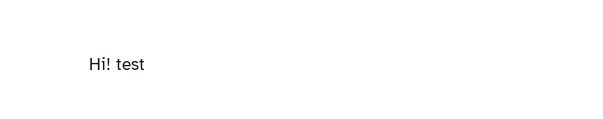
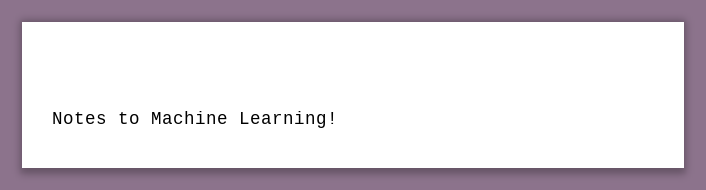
- Hi! test
+ Notes to Machine Learning!

